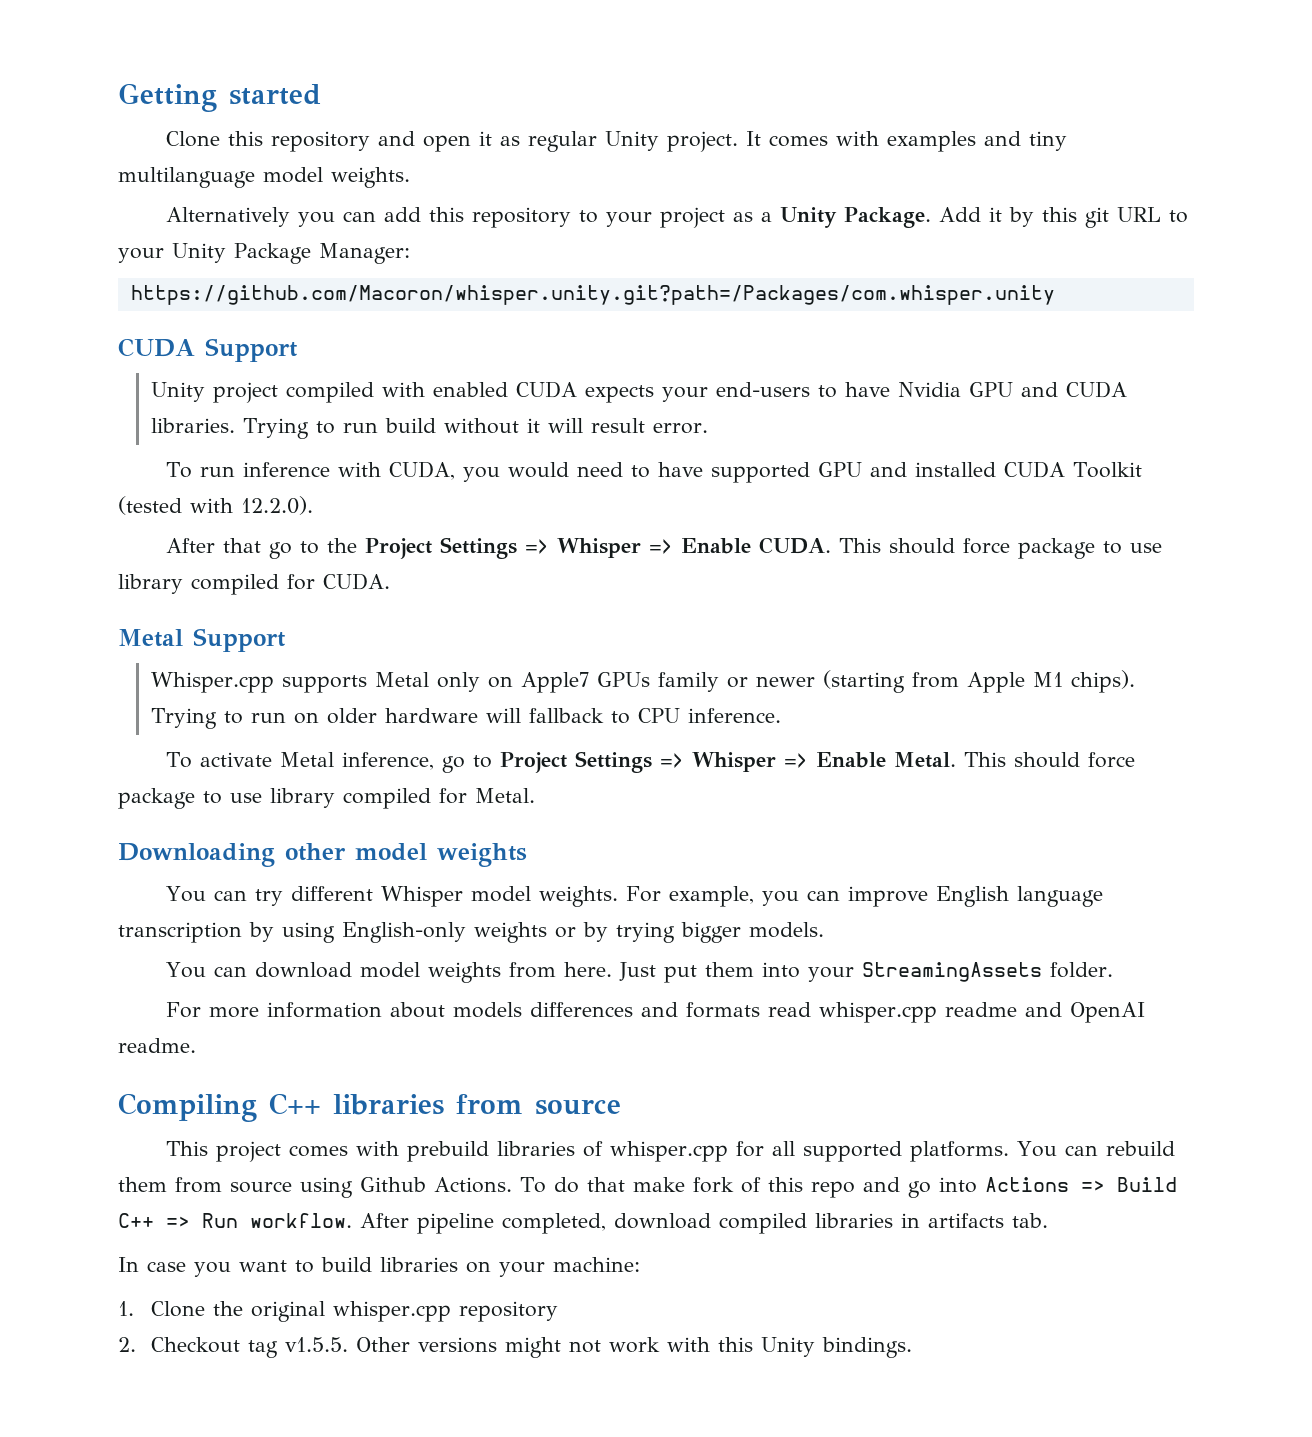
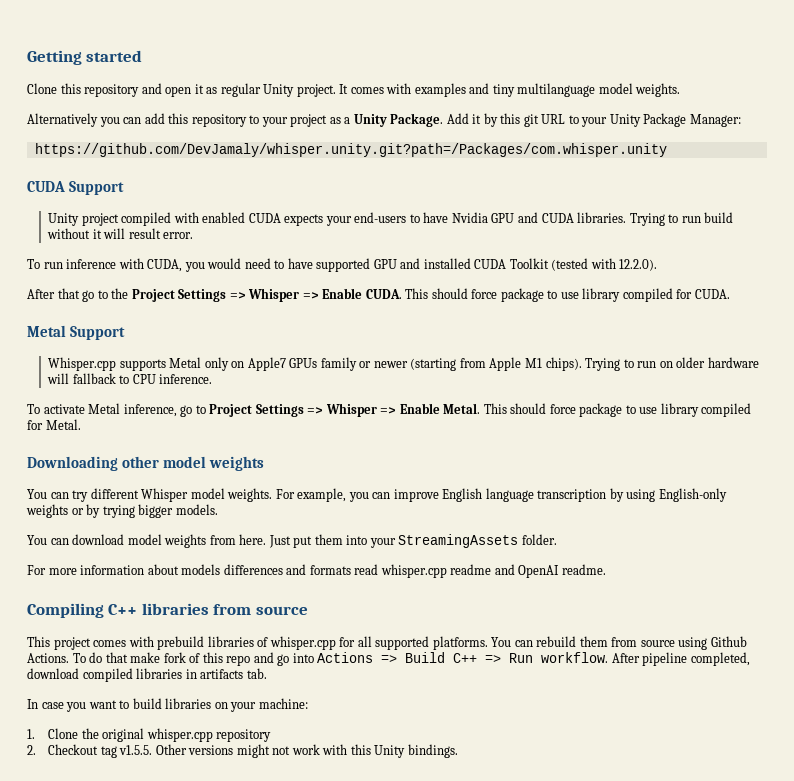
- https://github.com/Macoron/whisper.unity.git?path=/Packages/com.whisper.unity
+ https://github.com/DevJamaly/whisper.unity.git?path=/Packages/com.whisper.unity

